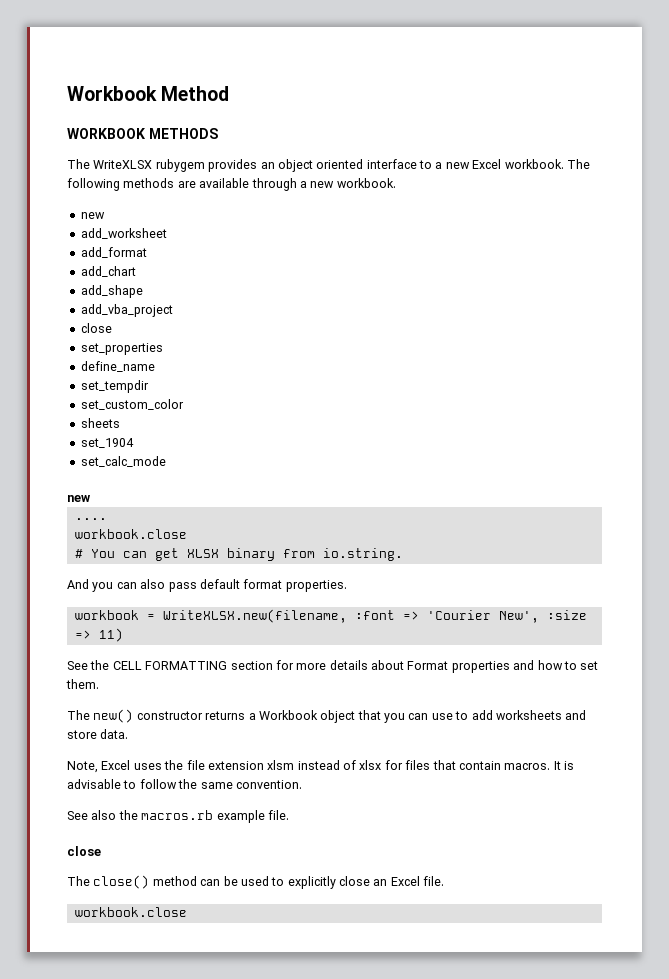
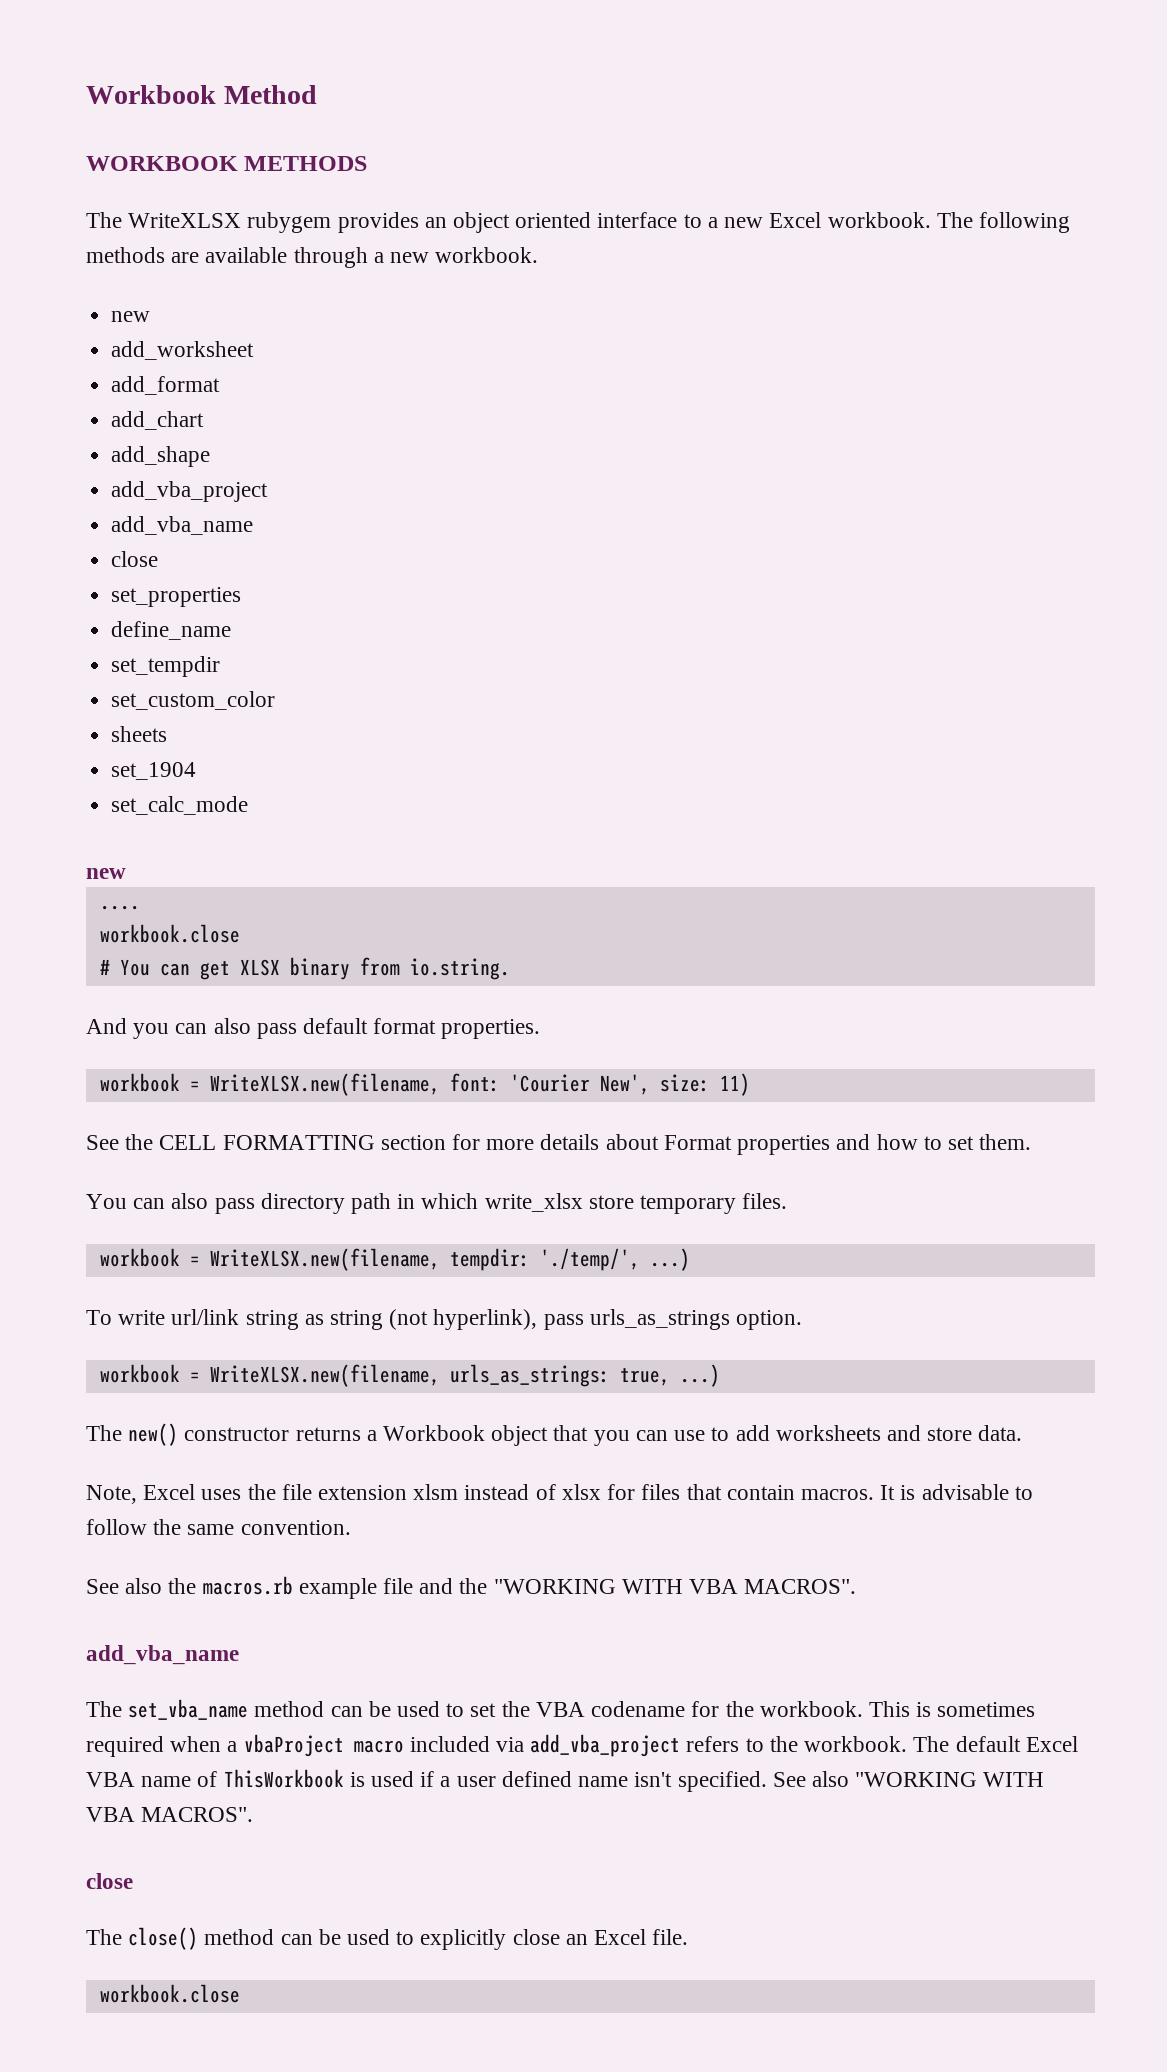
  add_shape
  add_vba_project
+ add_vba_name
- workbook = WriteXLSX.new(filename, :font => 'Courier New', :size => 11)
+ workbook = WriteXLSX.new(filename, font: 'Courier New', size: 11)
+ You can also pass directory path in which write_xlsx store temporary files.
+ workbook = WriteXLSX.new(filename, tempdir: './temp/', ...)
+ To write url/link string as string (not hyperlink), pass urls_as_strings option.
+ workbook = WriteXLSX.new(filename, urls_as_strings: true, ...)
- See also the macros.rb example file.
+ See also the macros.rb example file and the "WORKING WITH VBA MACROS".
+ add_vba_name
+ The set_vba_name method can be used to set the VBA codename for the workbook. This is sometimes required when a vbaProject macro included via add_vba_project refers to the workbook. The default Excel VBA name of ThisWorkbook is used if a user defined name isn't specified. See also "WORKING WITH VBA MACROS".

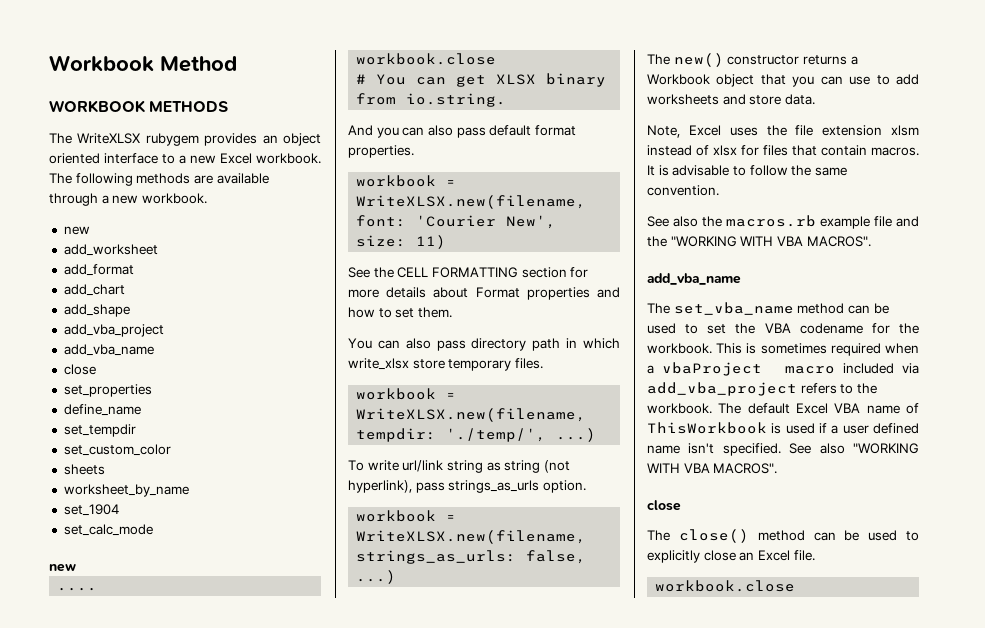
+ worksheet_by_name
- To write url/link string as string (not hyperlink), pass urls_as_strings option.
+ To write url/link string as string (not hyperlink), pass strings_as_urls option.
- workbook = WriteXLSX.new(filename, urls_as_strings: true, ...)
+ workbook = WriteXLSX.new(filename, strings_as_urls: false, ...)

